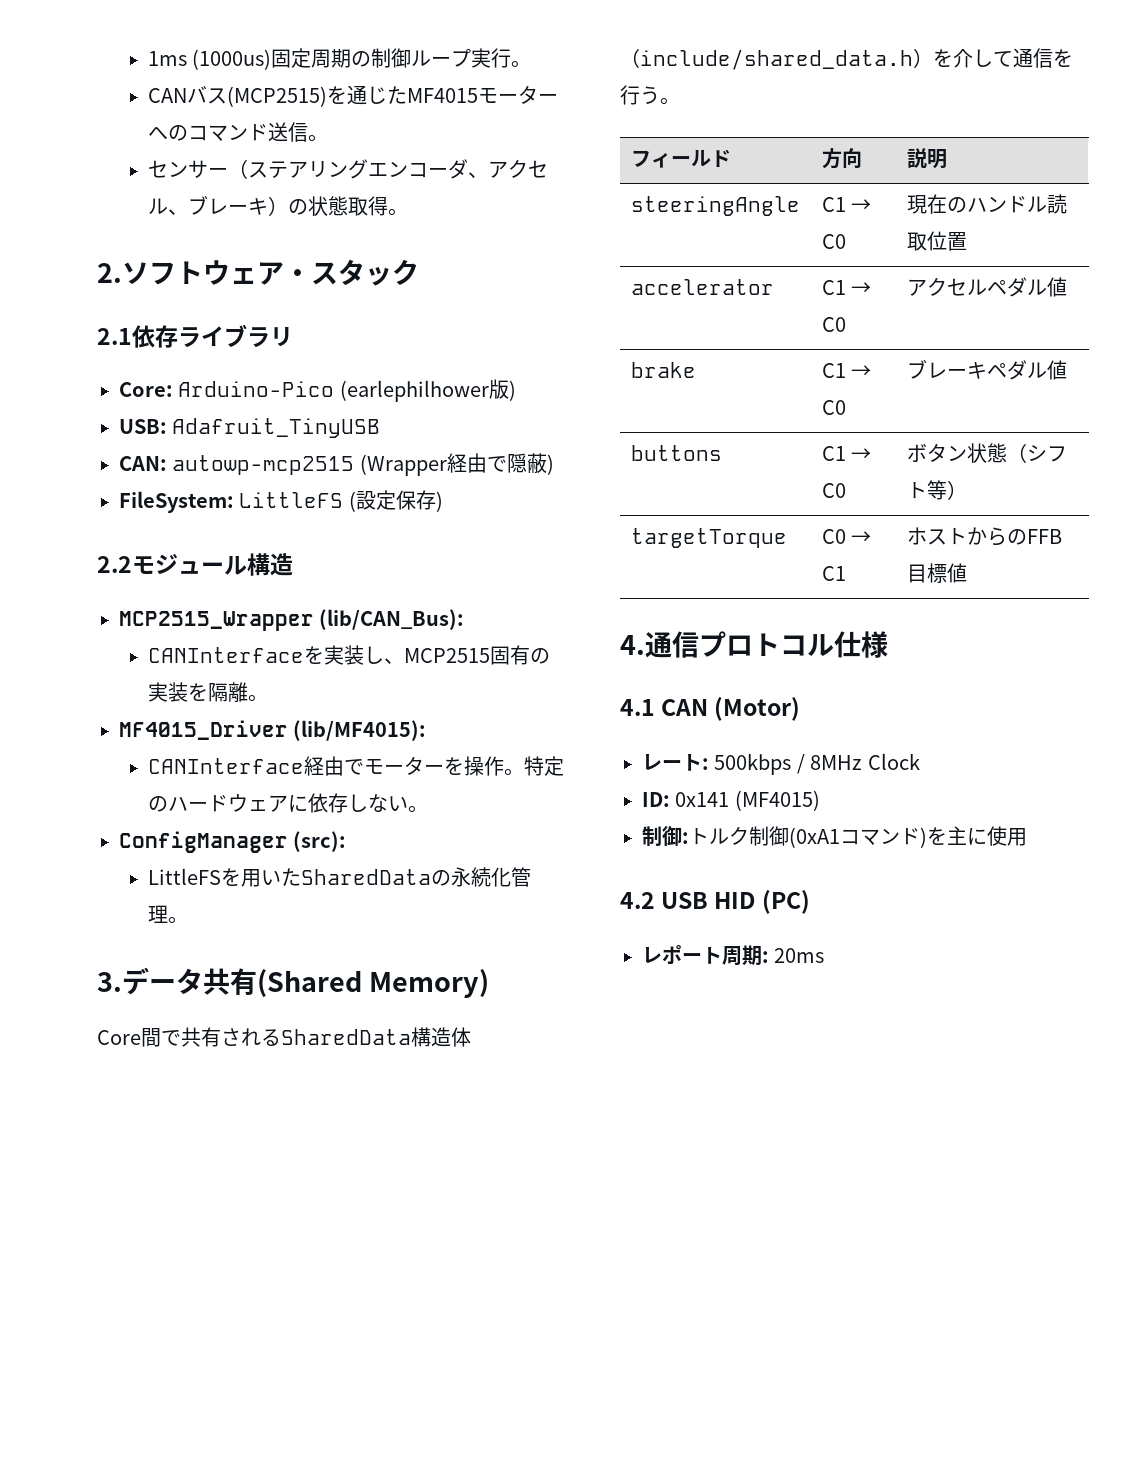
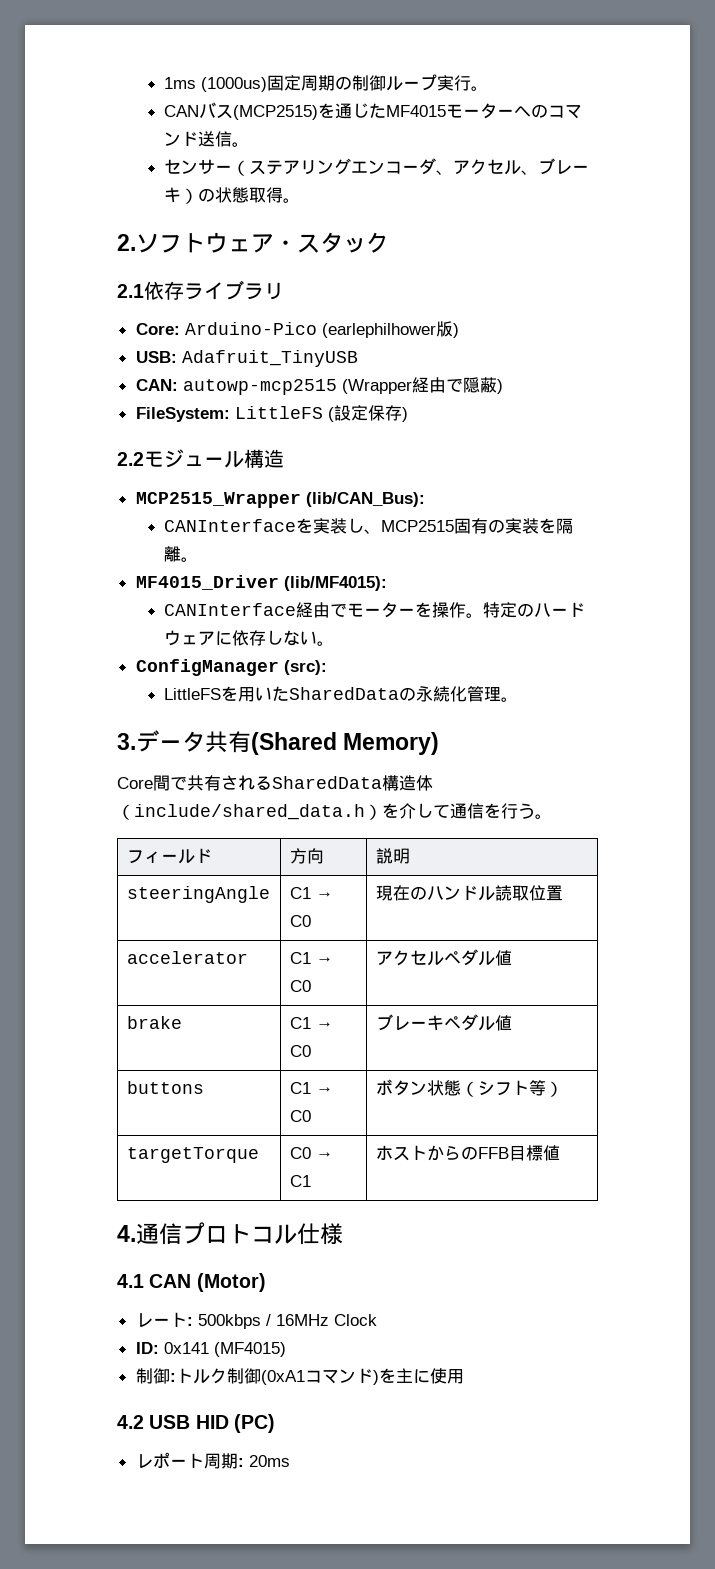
- レート: 500kbps / 8MHz Clock
+ レート: 500kbps / 16MHz Clock

